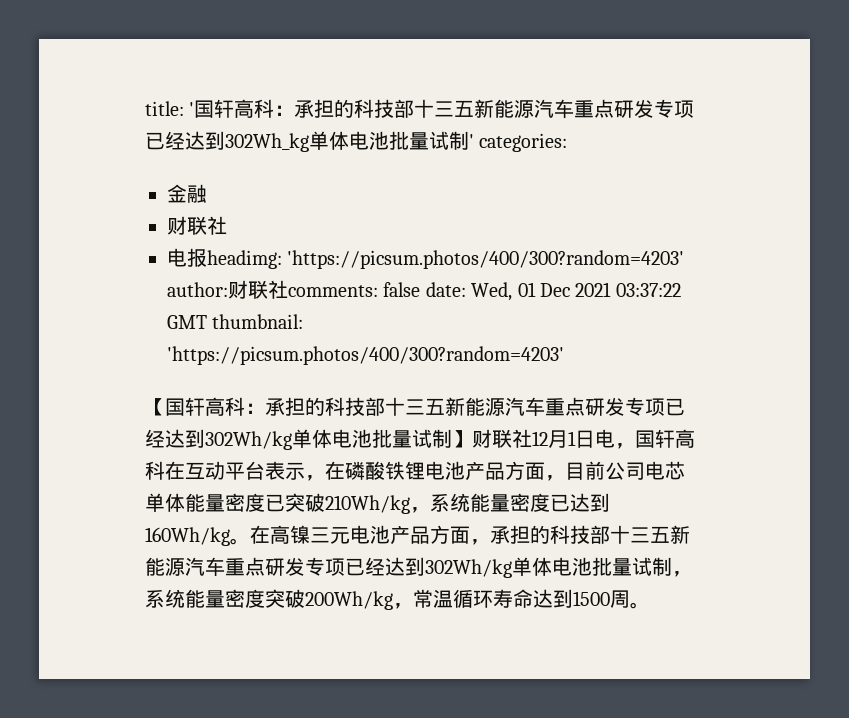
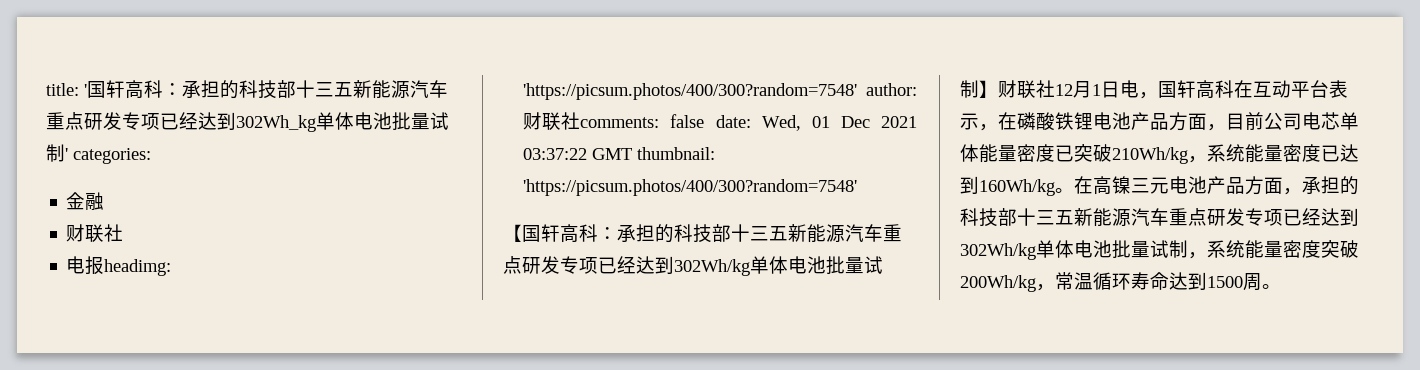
- 电报headimg: 'https://picsum.photos/400/300?random=4203' author:财联社comments: false date: Wed, 01 Dec 2021 03:37:22 GMT thumbnail: 'https://picsum.photos/400/300?random=4203'
+ 电报headimg: 'https://picsum.photos/400/300?random=7548' author:财联社comments: false date: Wed, 01 Dec 2021 03:37:22 GMT thumbnail: 'https://picsum.photos/400/300?random=7548'

